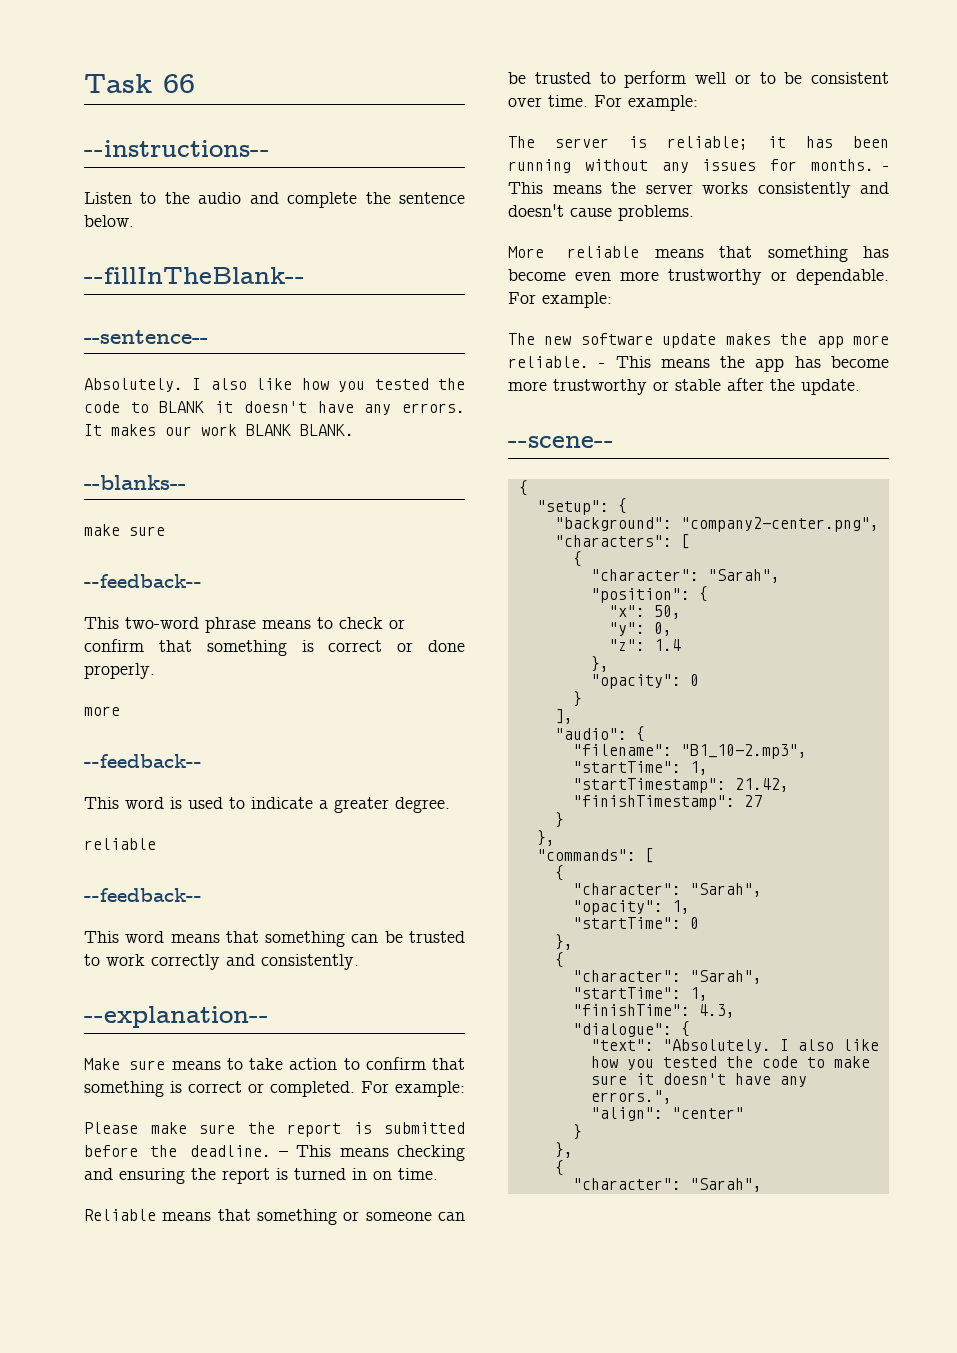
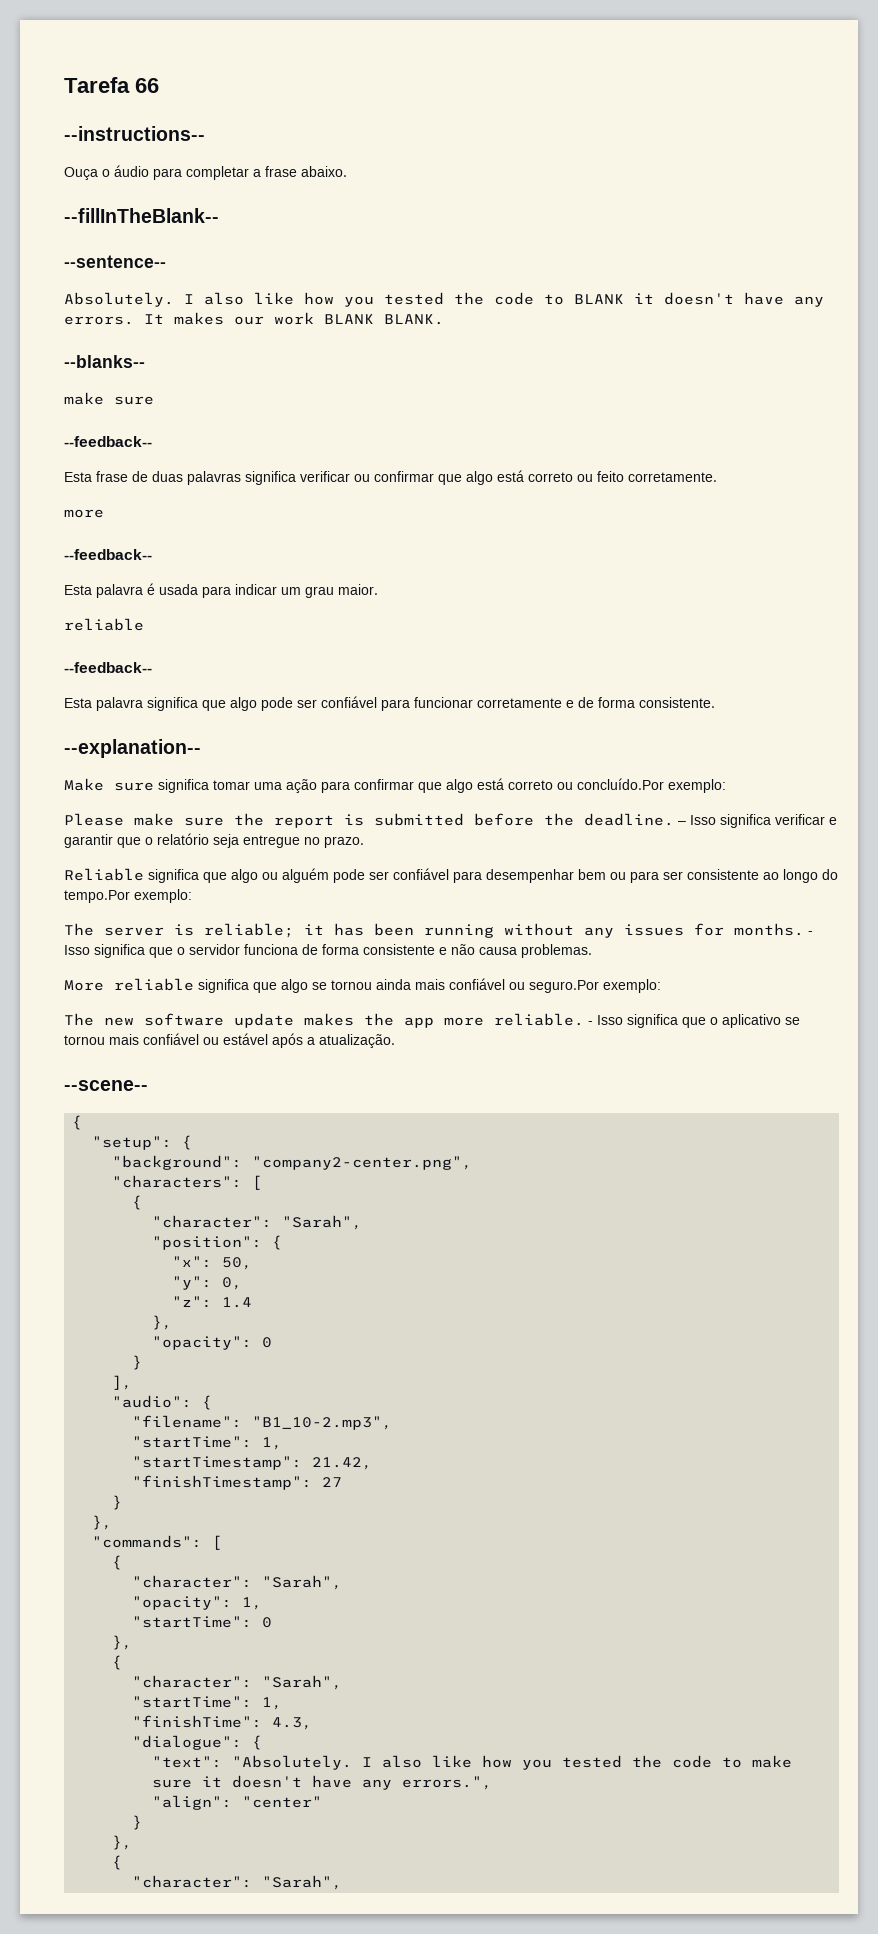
- Task 66
+ Tarefa 66
- Listen to the audio and complete the sentence below.
+ Ouça o áudio para completar a frase abaixo.
- This two-word phrase means to check or confirm that something is correct or done properly.
+ Esta frase de duas palavras significa verificar ou confirmar que algo está correto ou feito corretamente.
  more
  --feedback--
- This word is used to indicate a greater degree.
+ Esta palavra é usada para indicar um grau maior.
  reliable
  --feedback--
- This word means that something can be trusted to work correctly and consistently.
+ Esta palavra significa que algo pode ser confiável para funcionar corretamente e de forma consistente.
  --explanation--
- Make sure means to take action to confirm that something is correct or completed. For example:
+ Make sure significa tomar uma ação para confirmar que algo está correto ou concluído.Por exemplo:
- – This means checking and ensuring the report is turned in on time.
- Reliable means that something or someone can be trusted to perform well or to be consistent over time. For example:
+ – Isso significa verificar e garantir que o relatório seja entregue no prazo.
+ Reliable significa que algo ou alguém pode ser confiável para desempenhar bem ou para ser consistente ao longo do tempo.Por exemplo:
- - This means the server works consistently and doesn't cause problems.
- More reliable means that something has become even more trustworthy or dependable. For example:
+ - Isso significa que o servidor funciona de forma consistente e não causa problemas.
+ More reliable significa que algo se tornou ainda mais confiável ou seguro.Por exemplo:
- - This means the app has become more trustworthy or stable after the update.
+ - Isso significa que o aplicativo se tornou mais confiável ou estável após a atualização.

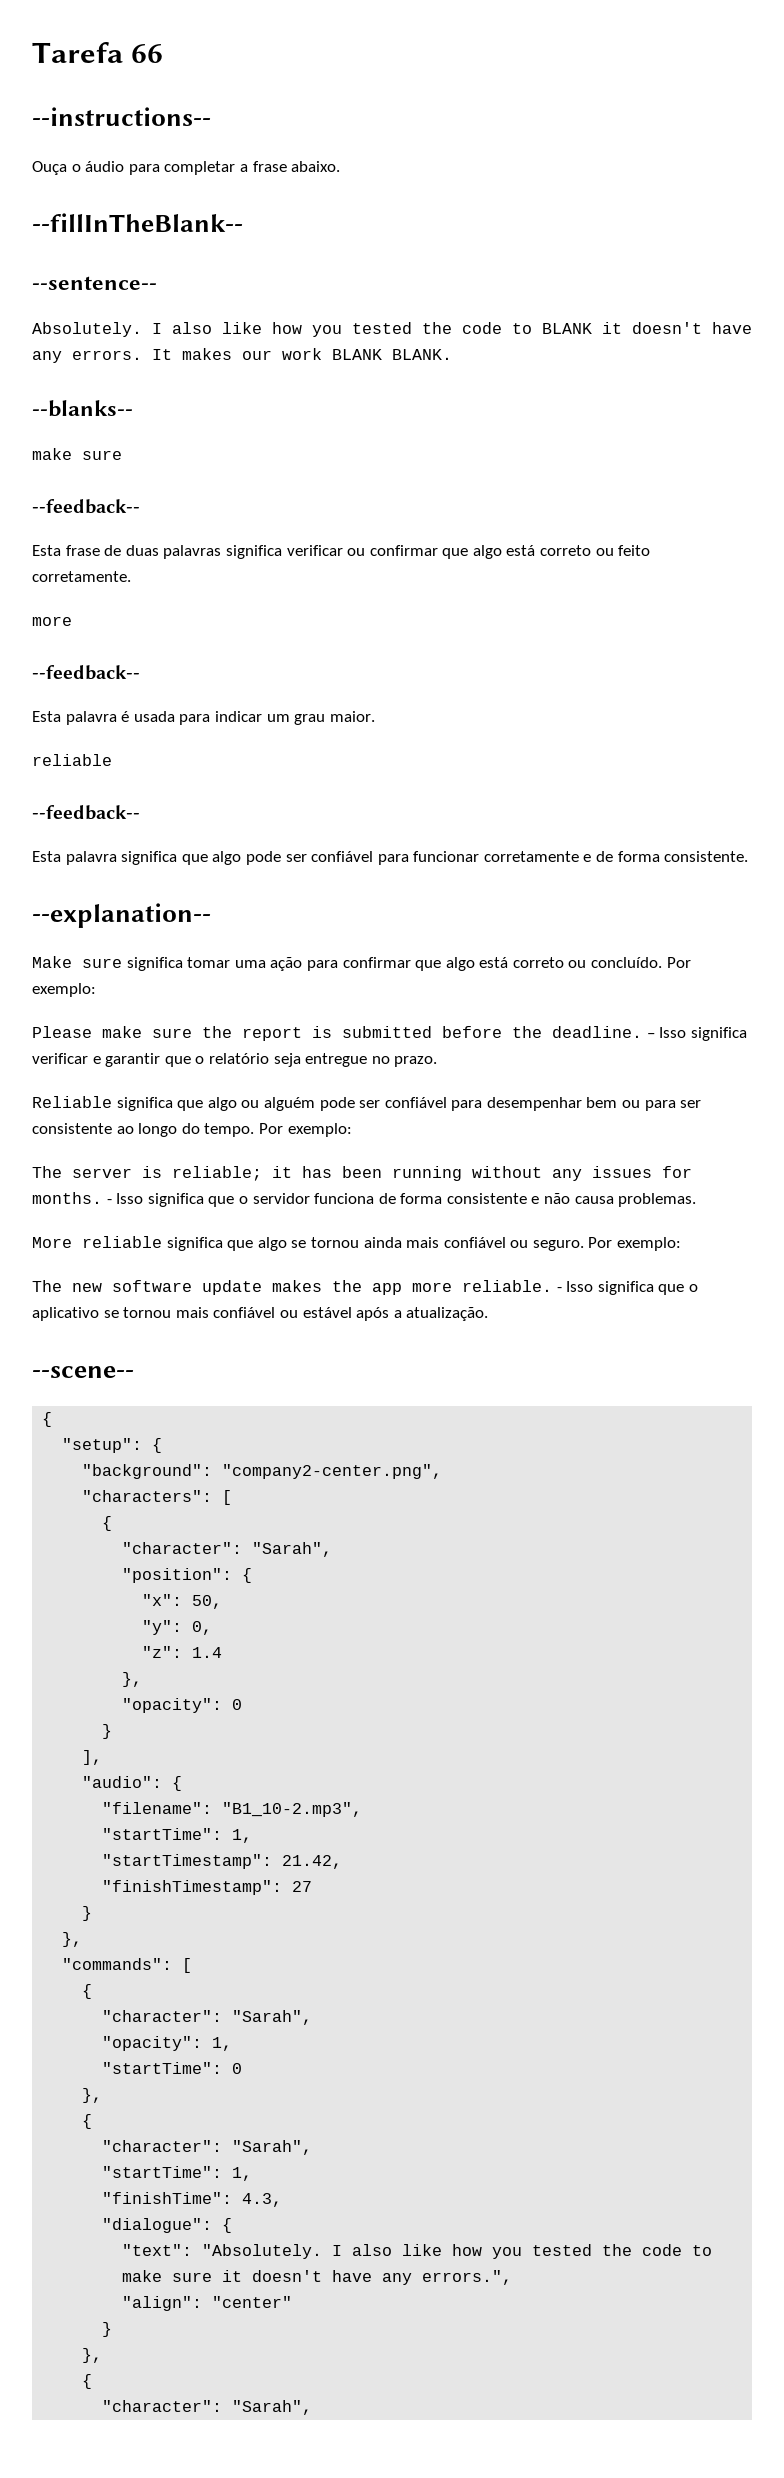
- Make sure significa tomar uma ação para confirmar que algo está correto ou concluído.Por exemplo:
+ Make sure significa tomar uma ação para confirmar que algo está correto ou concluído. Por exemplo:
- Reliable significa que algo ou alguém pode ser confiável para desempenhar bem ou para ser consistente ao longo do tempo.Por exemplo:
+ Reliable significa que algo ou alguém pode ser confiável para desempenhar bem ou para ser consistente ao longo do tempo. Por exemplo:
- More reliable significa que algo se tornou ainda mais confiável ou seguro.Por exemplo:
+ More reliable significa que algo se tornou ainda mais confiável ou seguro. Por exemplo:

